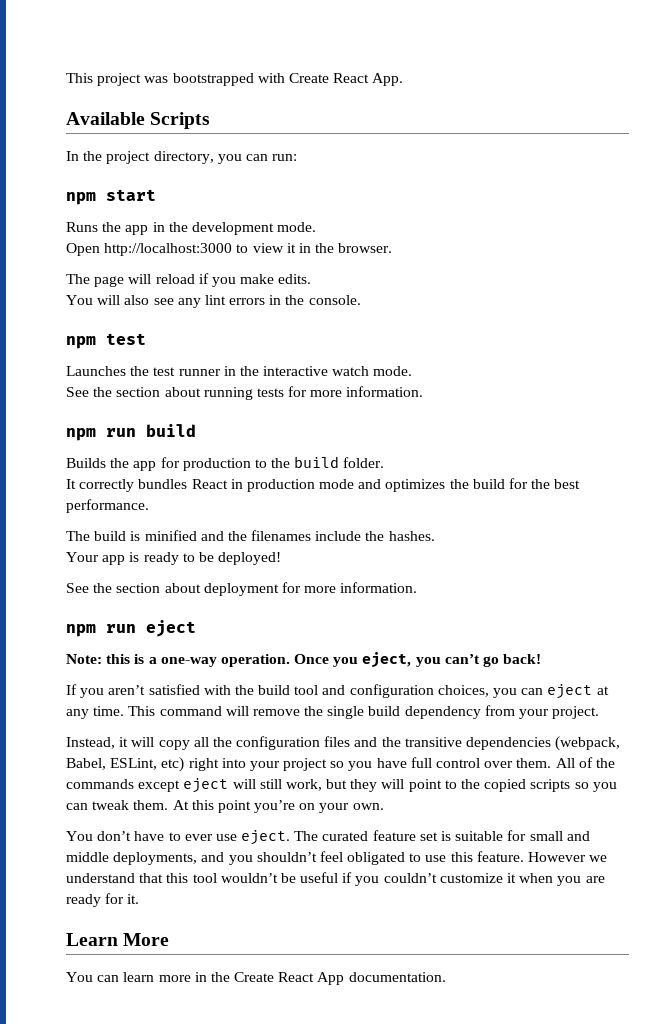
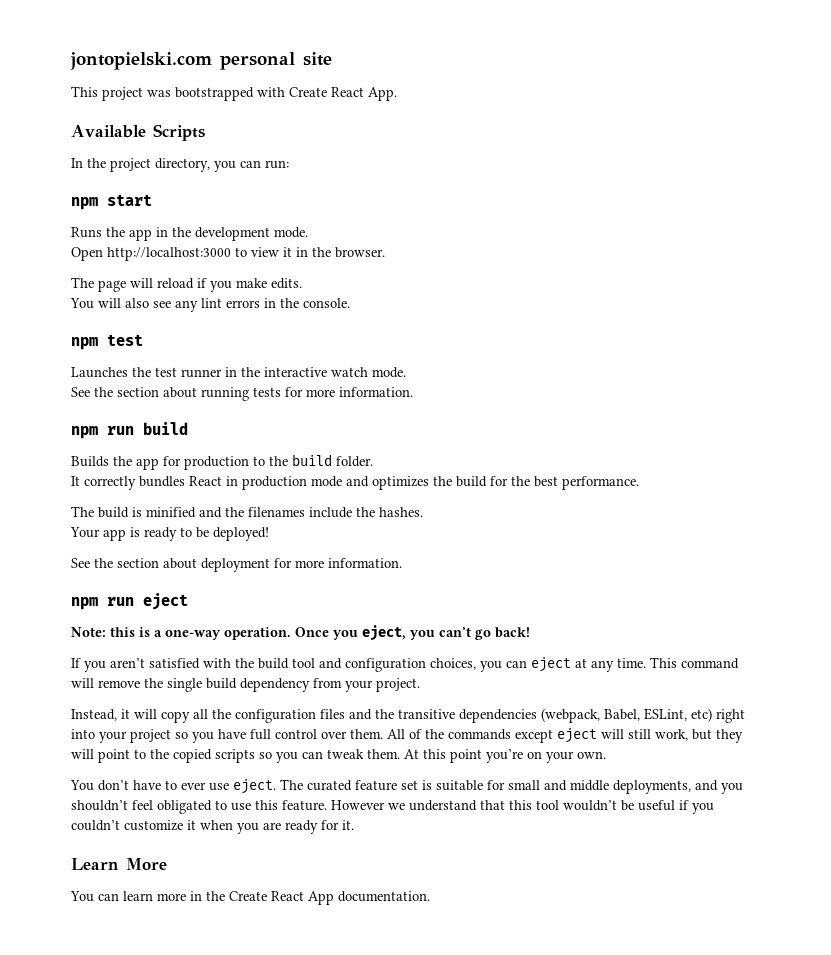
+ jontopielski.com personal site

